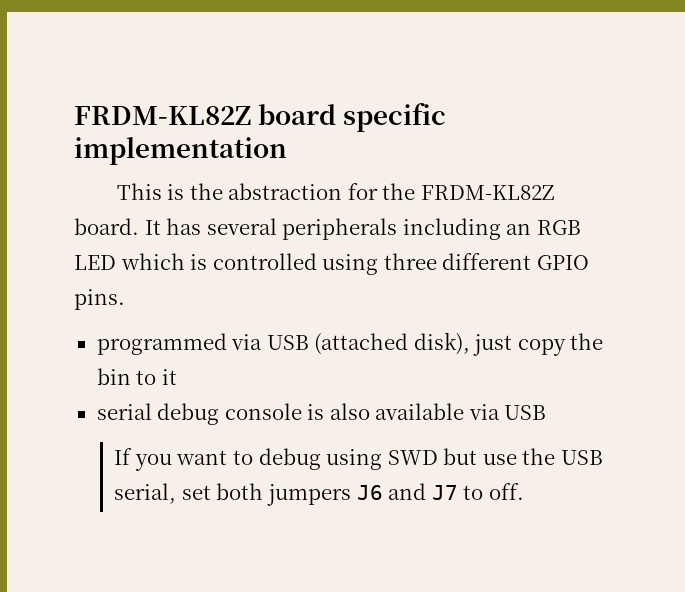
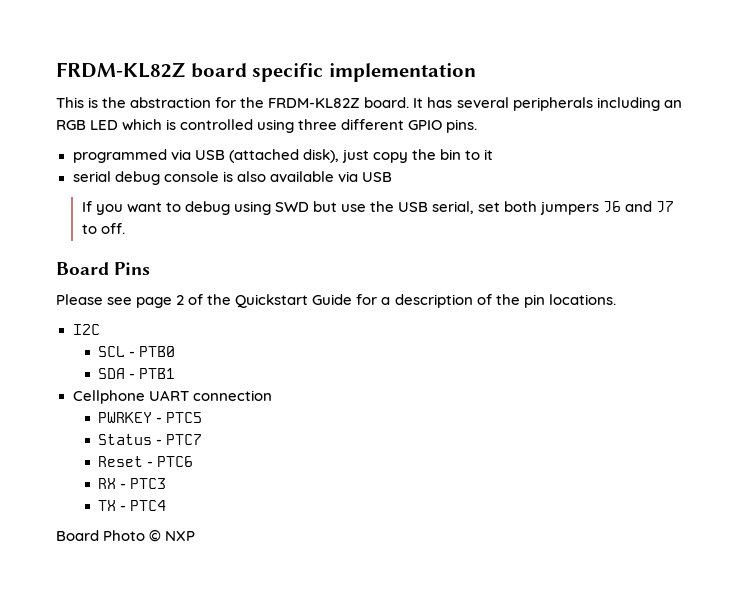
+ Board Pins
+ Please see page 2 of the Quickstart Guide for a description of the pin locations.
+ I2C
+ SCL - PTB0
+ SDA - PTB1
+ Cellphone UART connection
+ PWRKEY - PTC5
+ Status - PTC7
+ Reset - PTC6
+ RX - PTC3
+ TX - PTC4
+ Board Photo © NXP

